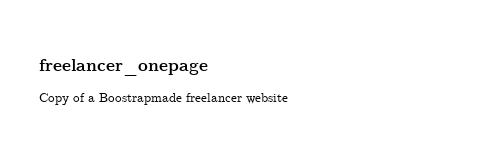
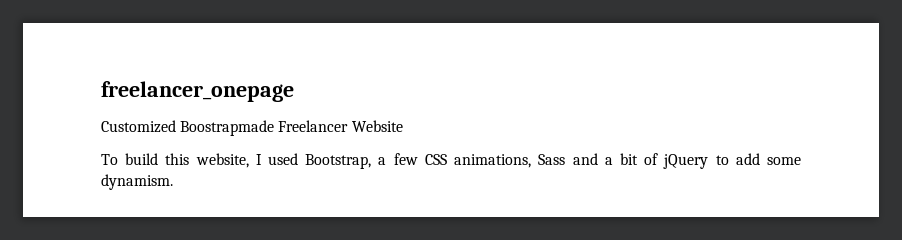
- Copy of a Boostrapmade freelancer website
+ Customized Boostrapmade Freelancer Website
+ To build this website, I used Bootstrap, a few CSS animations, Sass and a bit of jQuery to add some dynamism.

